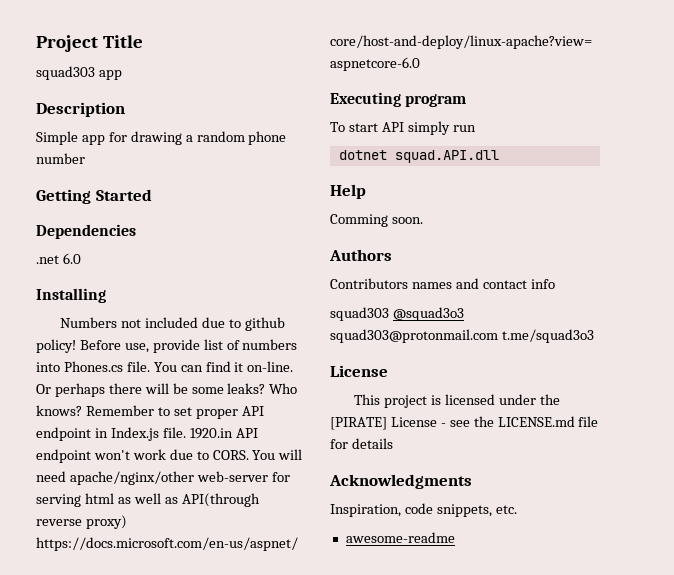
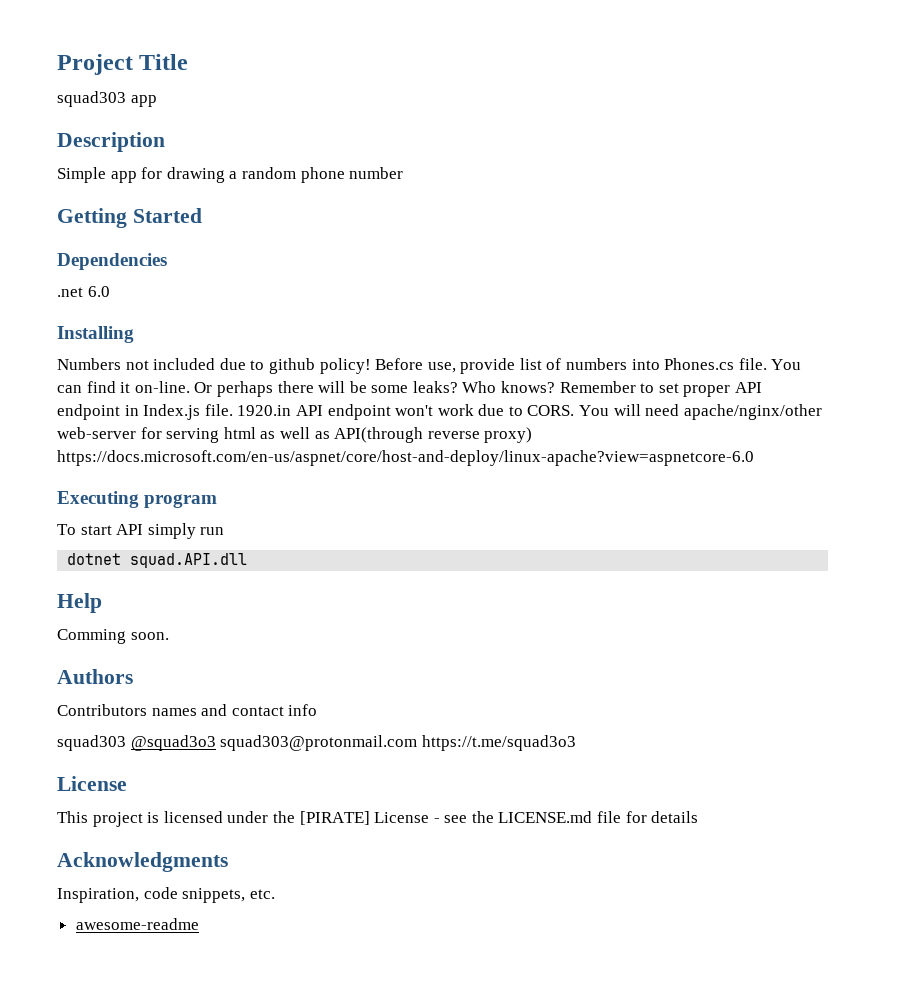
- squad303 @squad3o3 squad303@protonmail.com t.me/squad3o3
+ squad303 @squad3o3 squad303@protonmail.com https://t.me/squad3o3

